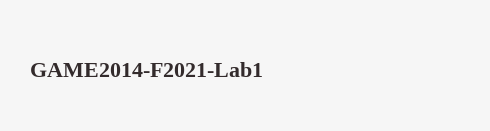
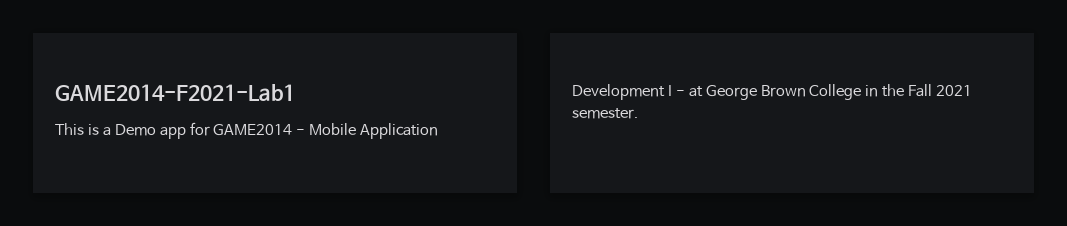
+ This is a Demo app for GAME2014 - Mobile Application Development I - at George Brown College in the Fall 2021 semester.

